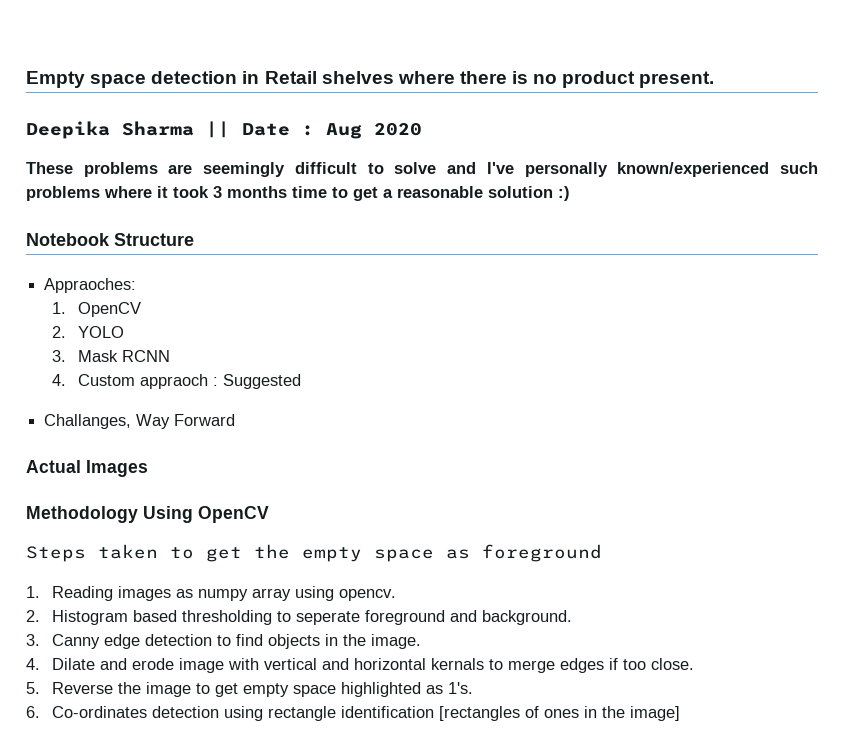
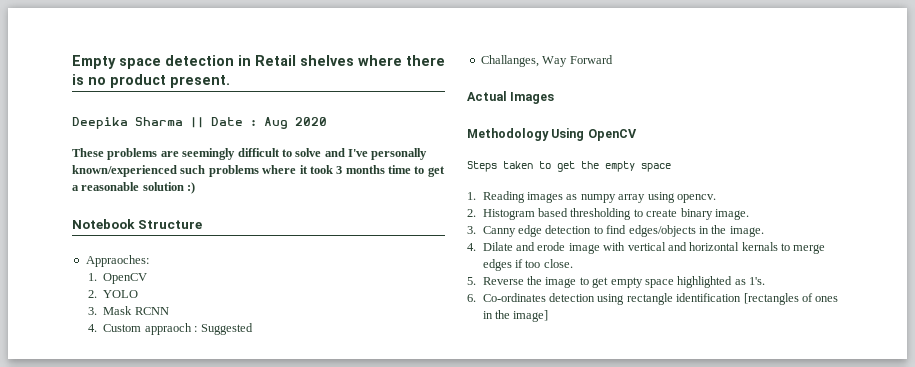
- Steps taken to get the empty space as foreground
+ Steps taken to get the empty space
- 2. Histogram based thresholding to seperate foreground and background.
+ 2. Histogram based thresholding to create binary image.
- 3. Canny edge detection to find objects in the image.
+ 3. Canny edge detection to find edges/objects in the image.

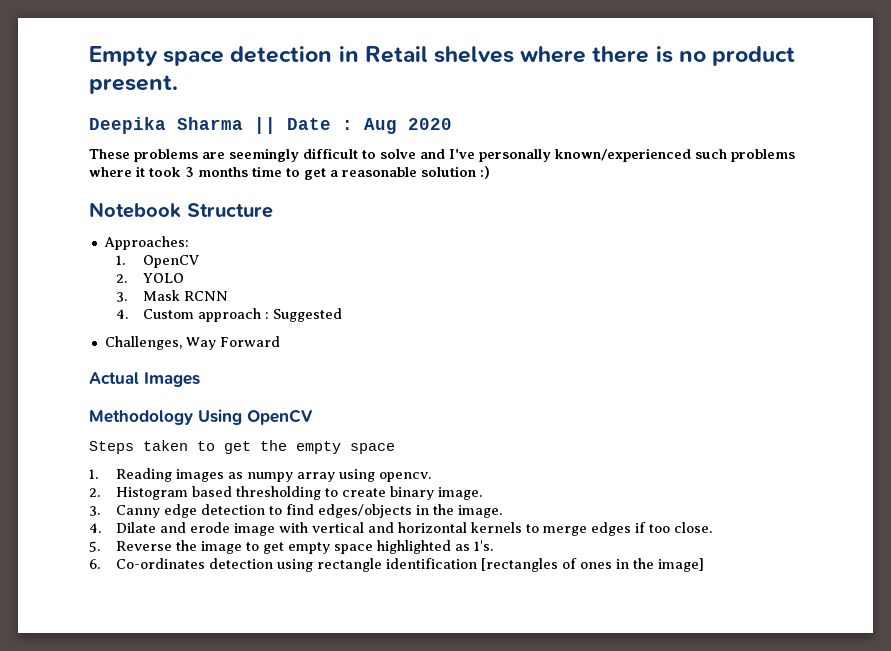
- Appraoches:
+ Approaches:
- 4. Custom appraoch : Suggested
+ 4. Custom approach : Suggested
- Challanges, Way Forward
+ Challenges, Way Forward
- 4. Dilate and erode image with vertical and horizontal kernals to merge edges if too close.
+ 4. Dilate and erode image with vertical and horizontal kernels to merge edges if too close.

